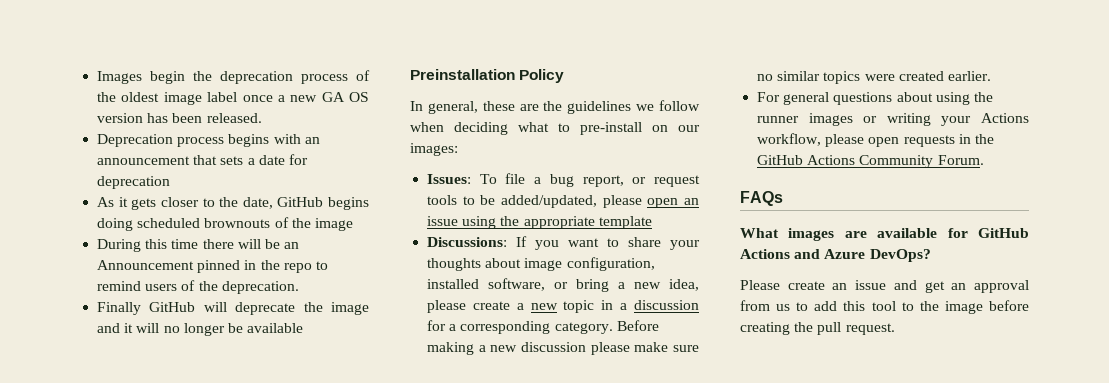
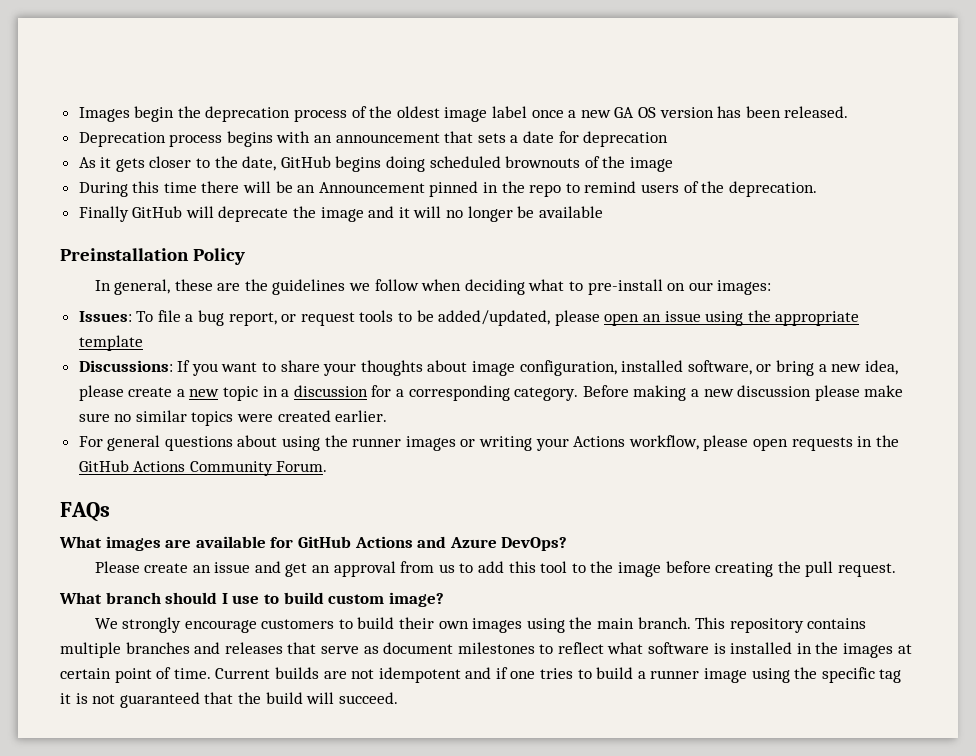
+ What branch should I use to build custom image?
+ We strongly encourage customers to build their own images using the main branch. This repository contains multiple branches and releases that serve as document milestones to reflect what software is installed in the images at certain point of time. Current builds are not idempotent and if one tries to build a runner image using the specific tag it is not guaranteed that the build will succeed.

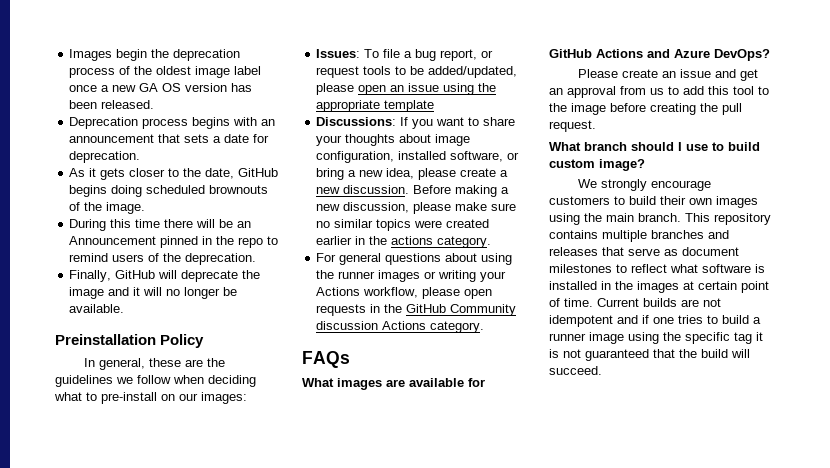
- Deprecation process begins with an announcement that sets a date for deprecation
+ Deprecation process begins with an announcement that sets a date for deprecation.
- As it gets closer to the date, GitHub begins doing scheduled brownouts of the image
+ As it gets closer to the date, GitHub begins doing scheduled brownouts of the image.
- Finally GitHub will deprecate the image and it will no longer be available
+ Finally, GitHub will deprecate the image and it will no longer be available.
- Discussions: If you want to share your thoughts about image configuration, installed software, or bring a new idea, please create a new topic in a discussion for a corresponding category.
+ Discussions: If you want to share your thoughts about image configuration, installed software, or bring a new idea, please create a new discussion.
- Before making a new discussion please make sure no similar topics were created earlier.
+ Before making a new discussion, please make sure no similar topics were created earlier in the actions category.
- For general questions about using the runner images or writing your Actions workflow, please open requests in the GitHub Actions Community Forum.
+ For general questions about using the runner images or writing your Actions workflow, please open requests in the GitHub Community discussion Actions category.

